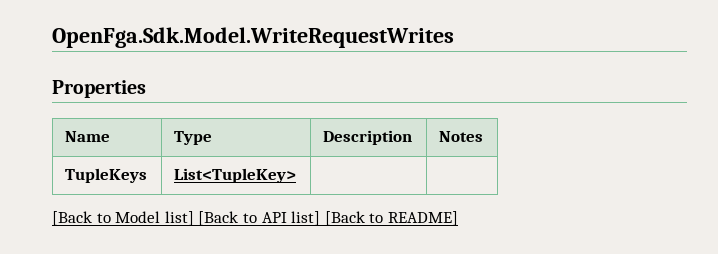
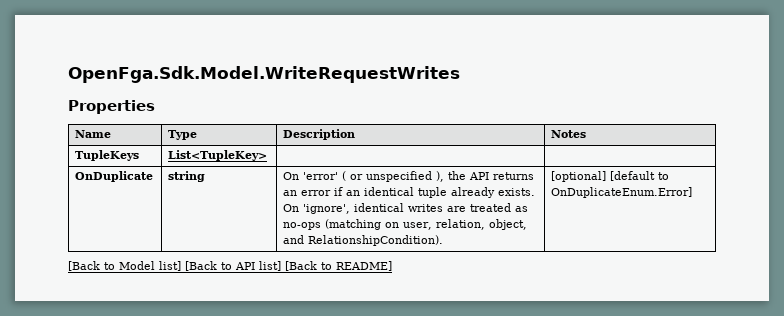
+ OnDuplicate | string | On 'error' ( or unspecified ), the API returns an error if an identical tuple already exists. On 'ignore', identical writes are treated as no-ops (matching on user, relation, object, and RelationshipCondition). | [optional] [default to OnDuplicateEnum.Error]

